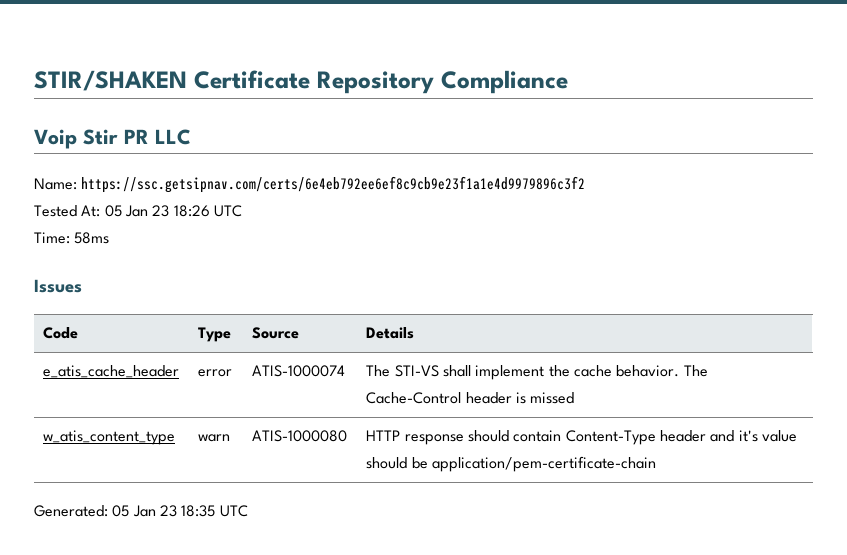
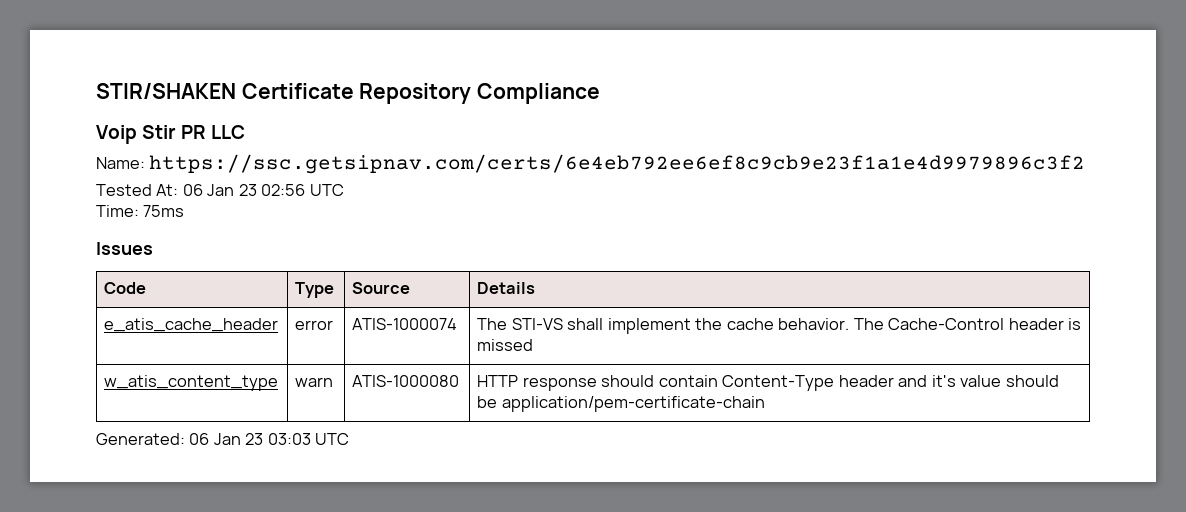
- Tested At: 05 Jan 23 18:26 UTC
+ Tested At: 06 Jan 23 02:56 UTC
- Time: 58ms
+ Time: 75ms
- Generated: 05 Jan 23 18:35 UTC
+ Generated: 06 Jan 23 03:03 UTC

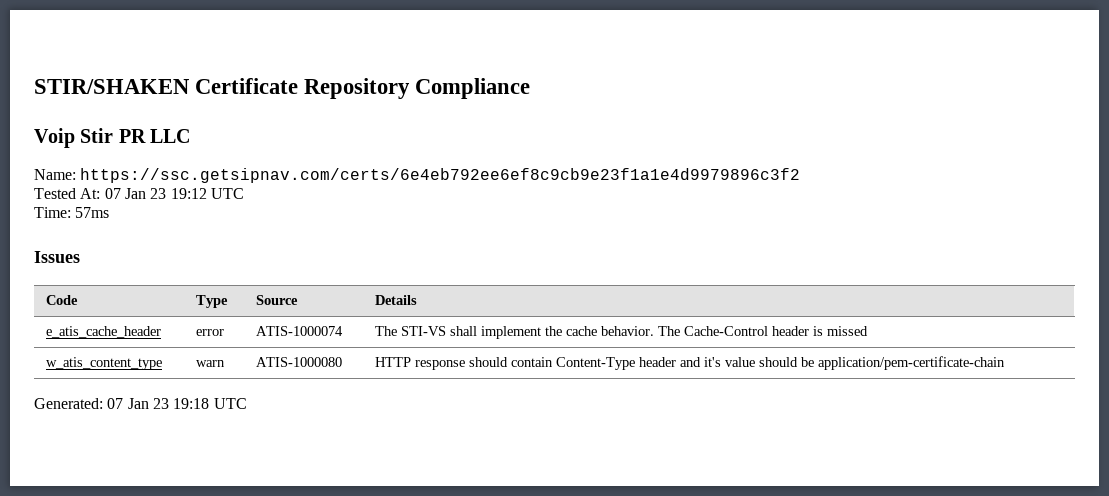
- Tested At: 06 Jan 23 02:56 UTC
+ Tested At: 07 Jan 23 19:12 UTC
- Time: 75ms
+ Time: 57ms
- Generated: 06 Jan 23 03:03 UTC
+ Generated: 07 Jan 23 19:18 UTC

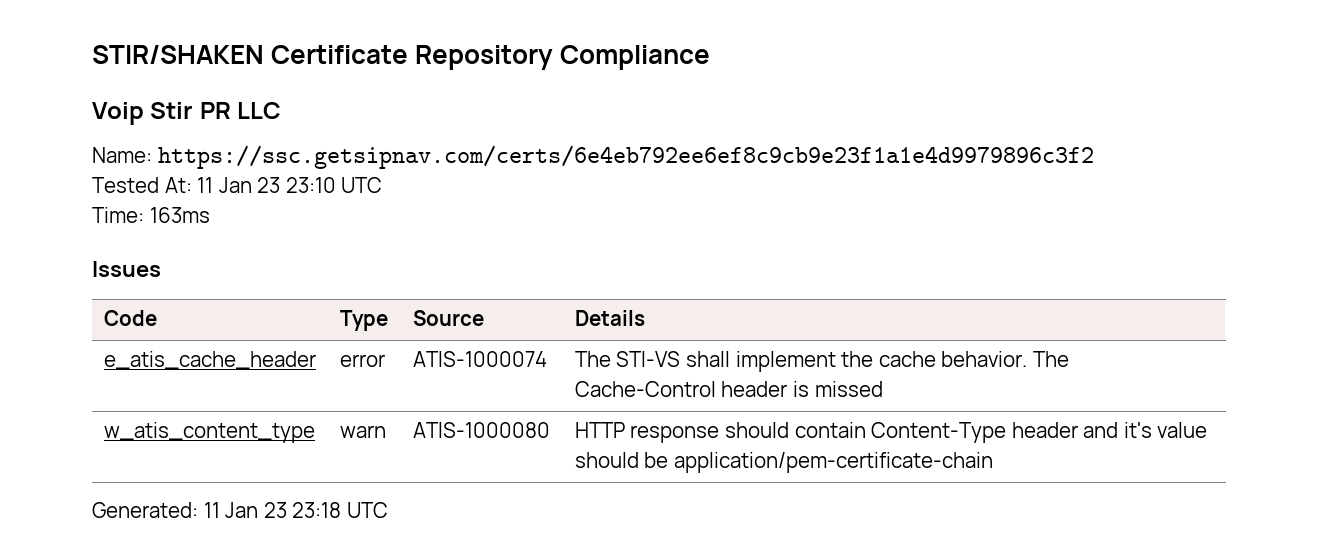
- Tested At: 07 Jan 23 19:12 UTC
+ Tested At: 11 Jan 23 23:10 UTC
- Time: 57ms
+ Time: 163ms
- Generated: 07 Jan 23 19:18 UTC
+ Generated: 11 Jan 23 23:18 UTC

